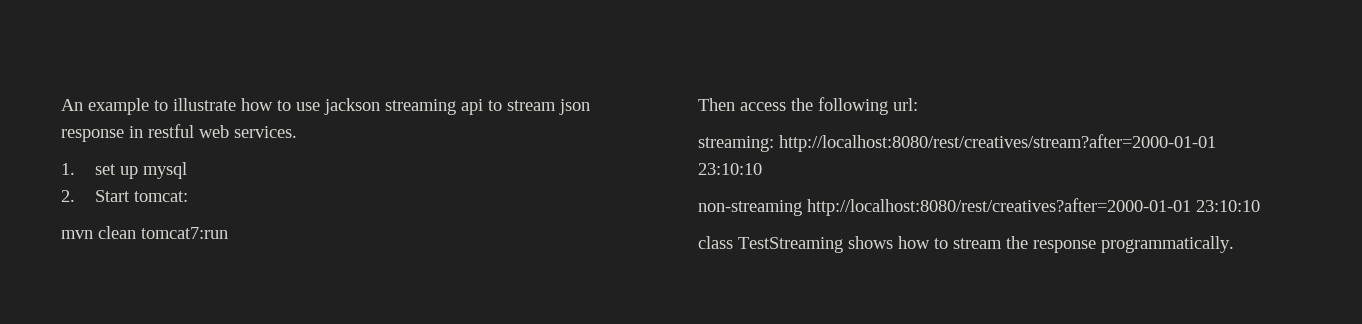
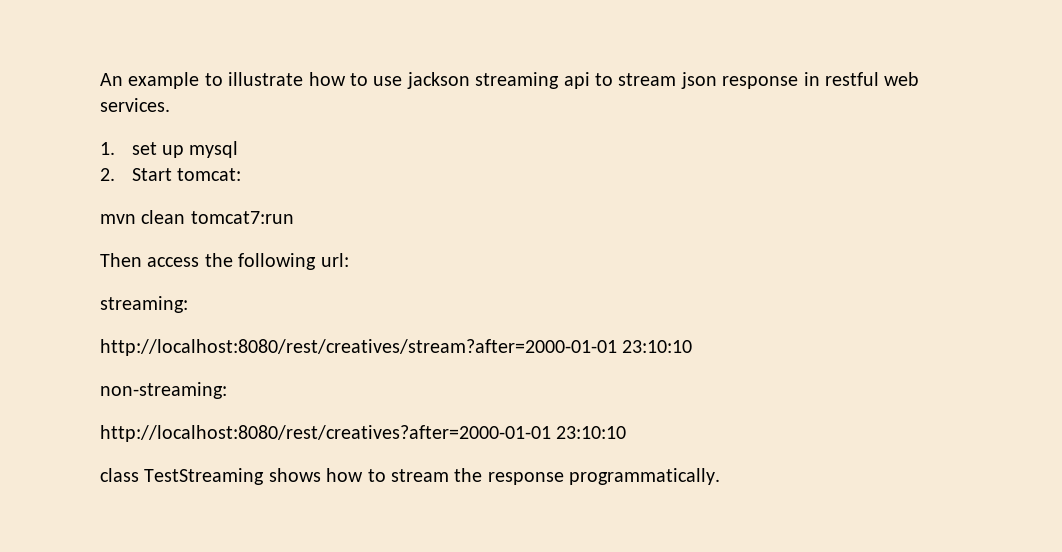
- streaming: http://localhost:8080/rest/creatives/stream?after=2000-01-01 23:10:10
+ streaming:
+ http://localhost:8080/rest/creatives/stream?after=2000-01-01 23:10:10
- non-streaming http://localhost:8080/rest/creatives?after=2000-01-01 23:10:10
+ non-streaming:
+ http://localhost:8080/rest/creatives?after=2000-01-01 23:10:10

